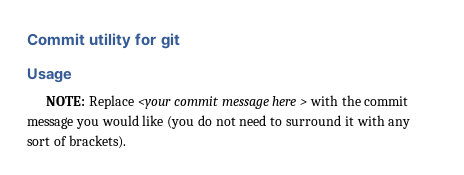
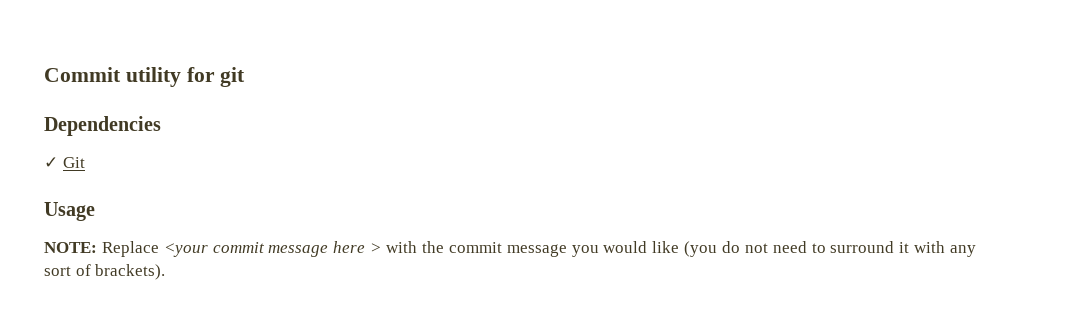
+ Dependencies
+ ✓ Git

